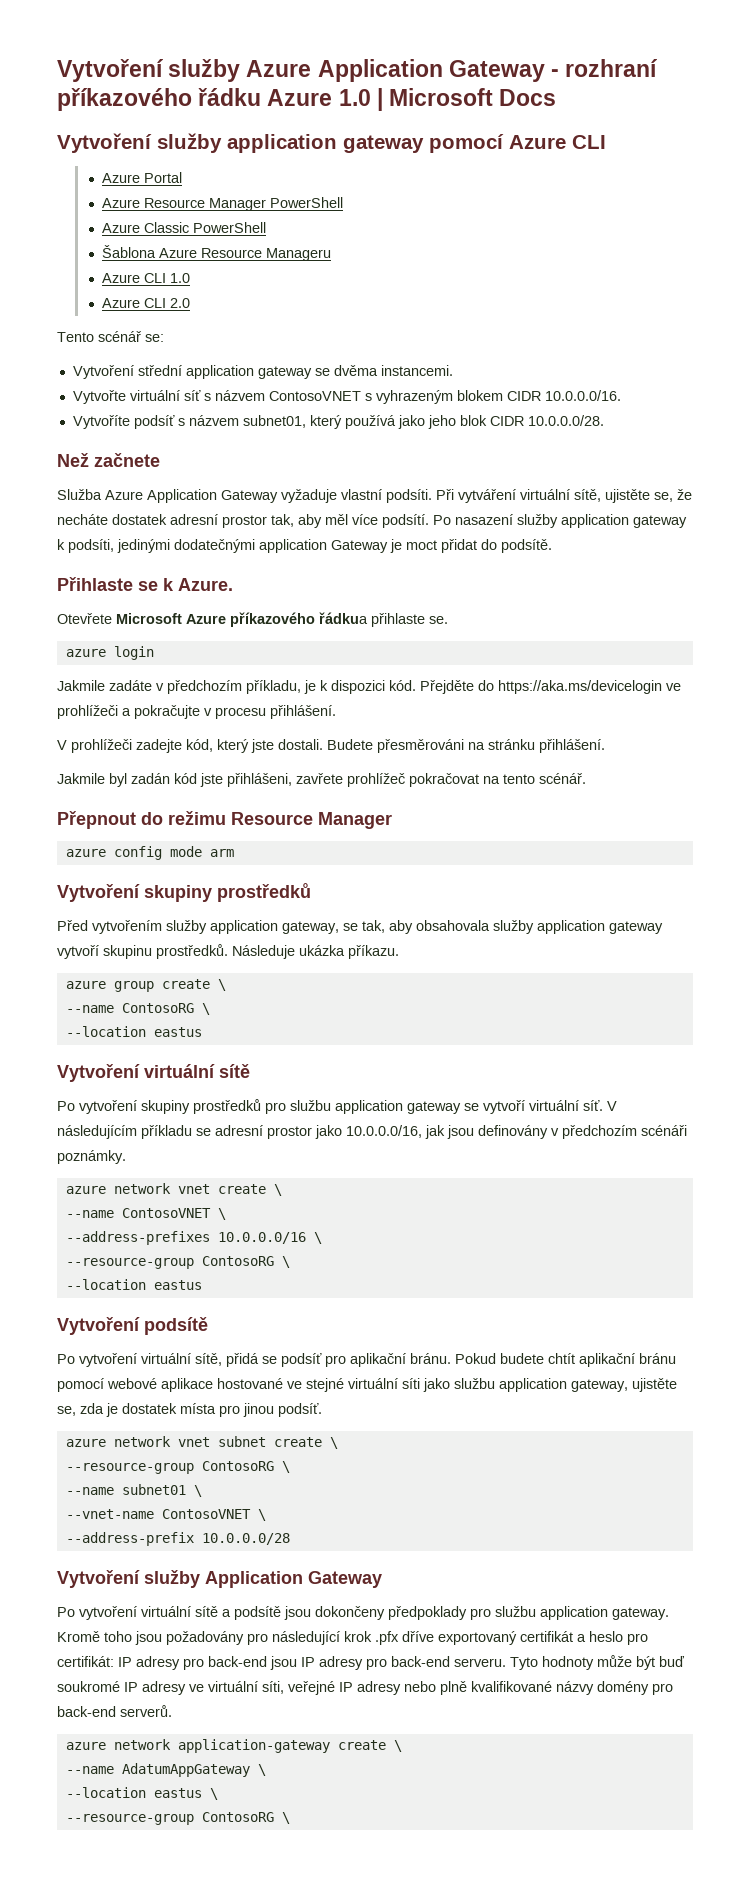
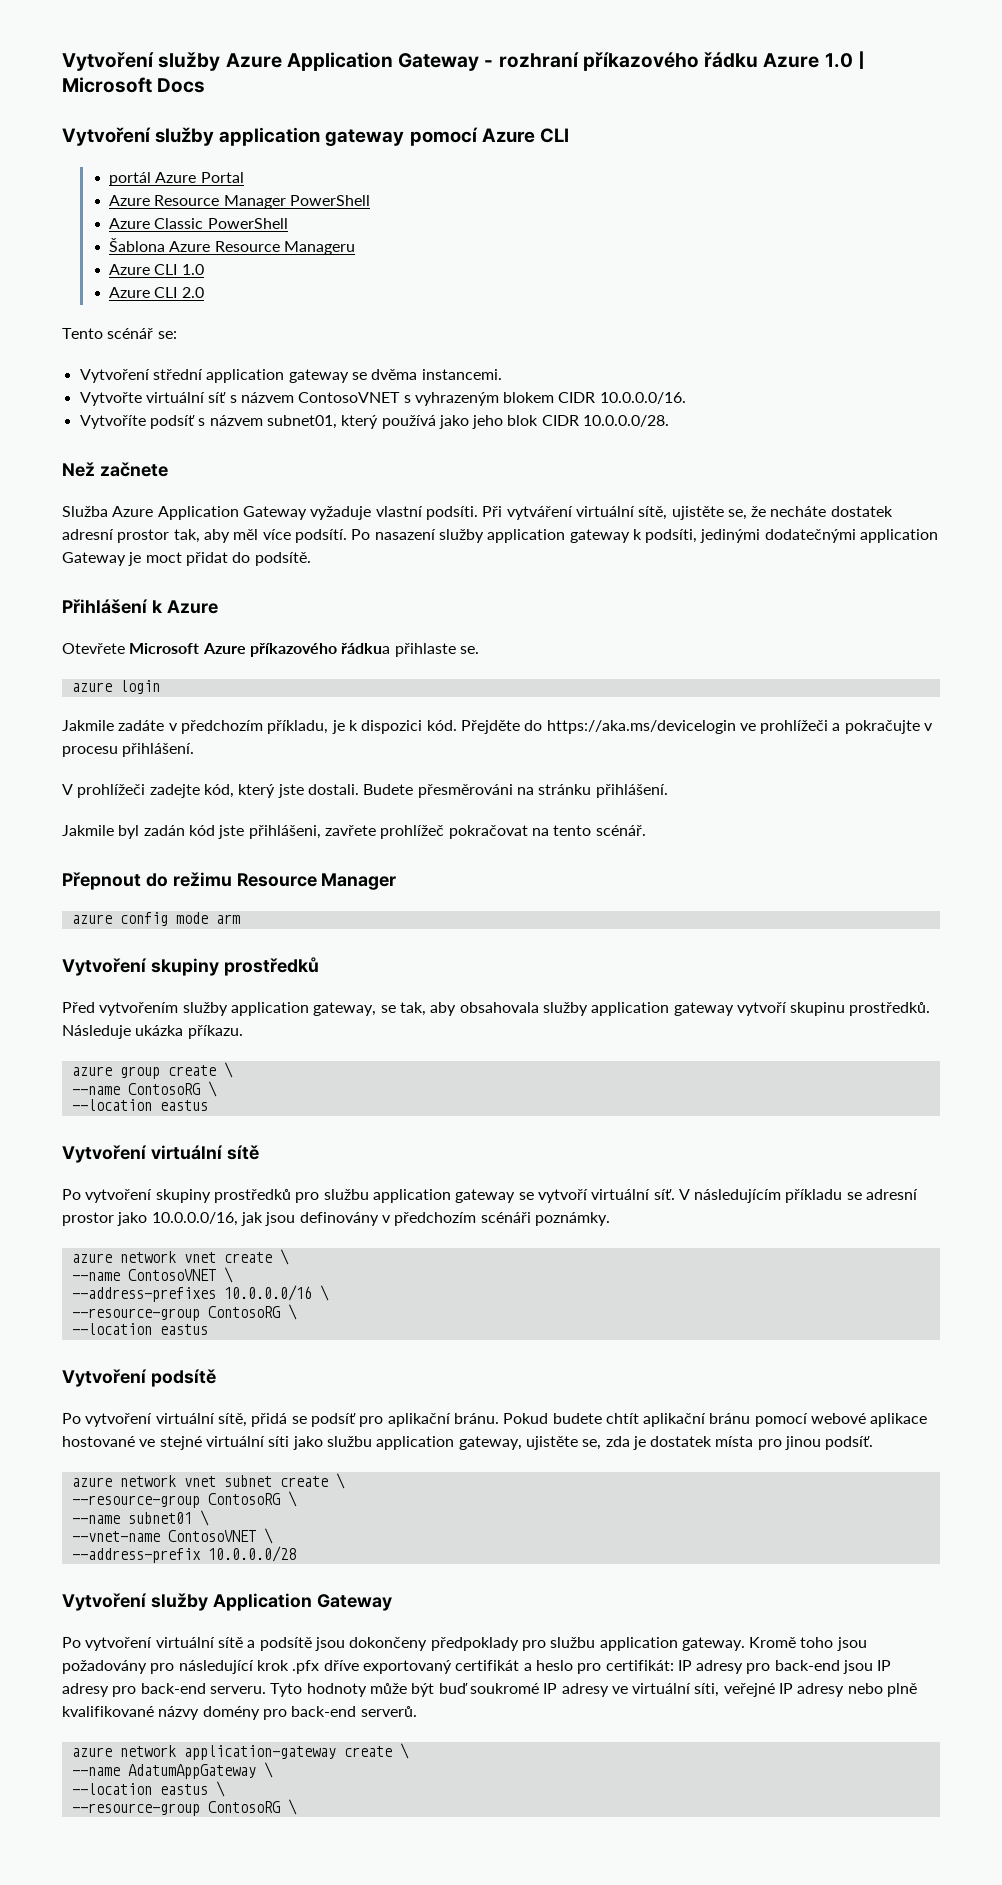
- Azure Portal
+ portál Azure Portal
- Přihlaste se k Azure.
+ Přihlášení k Azure

